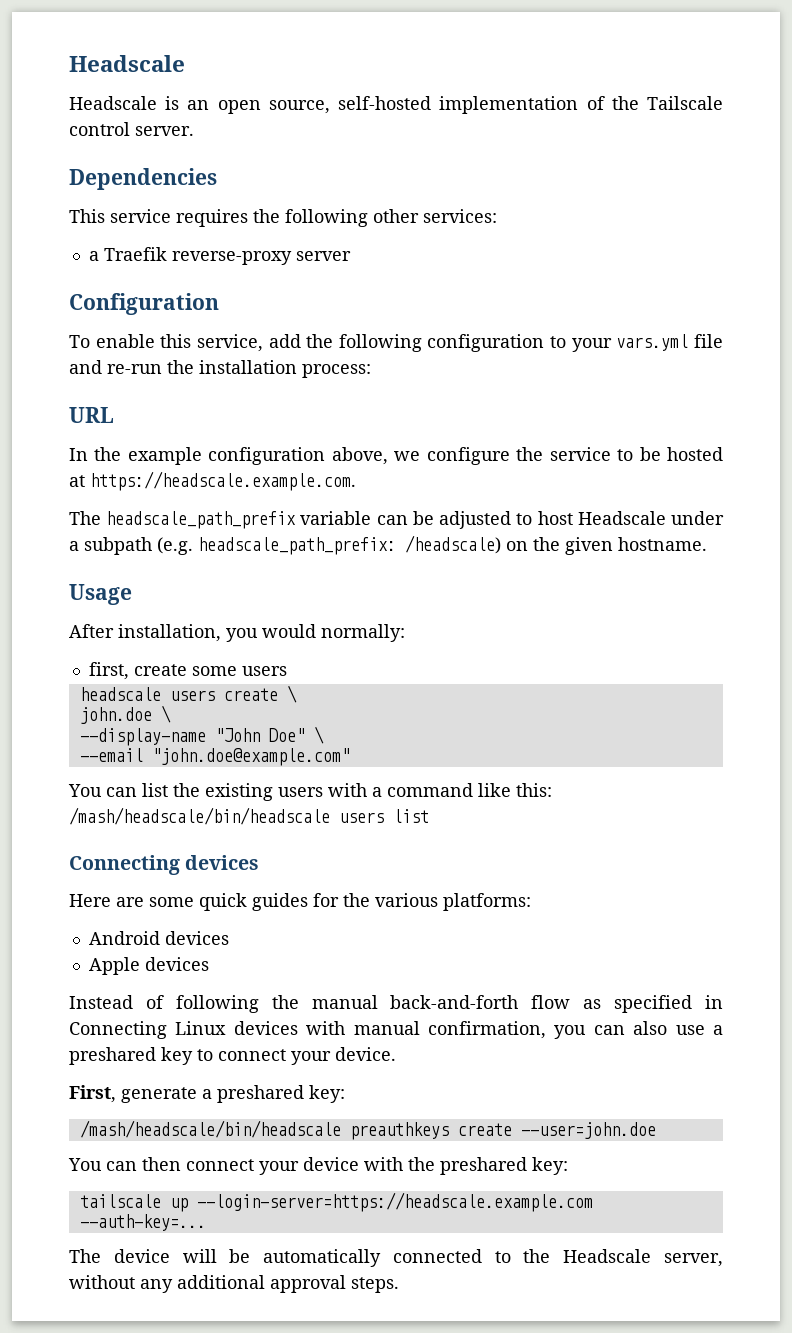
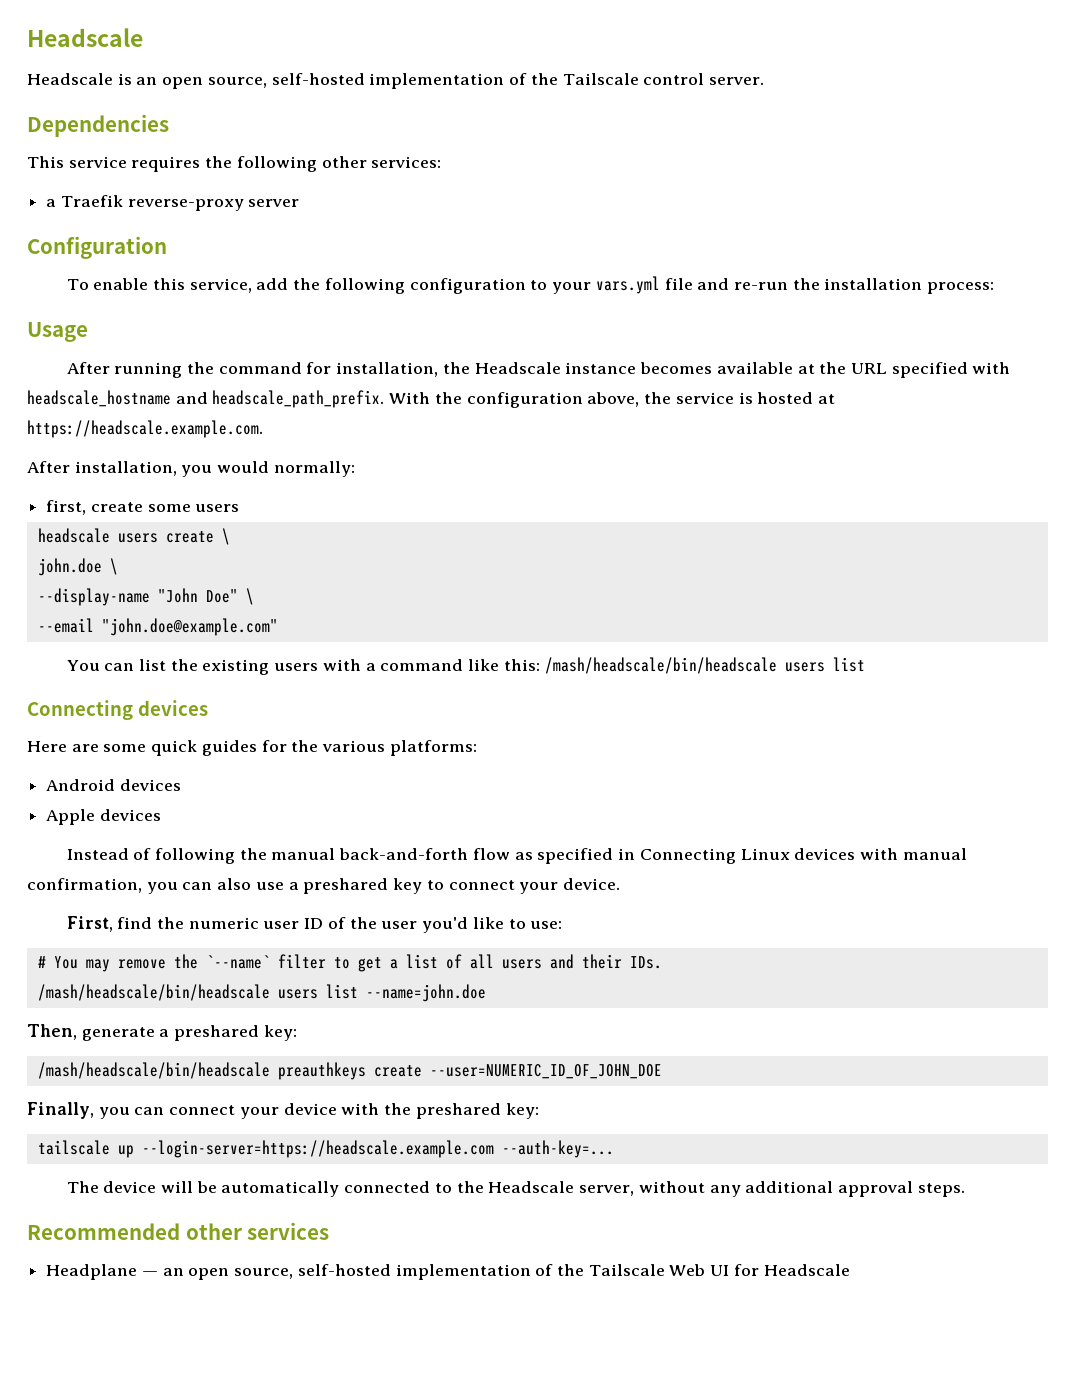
- URL
- In the example configuration above, we configure the service to be hosted at https://headscale.example.com.
- The headscale_path_prefix variable can be adjusted to host Headscale under a subpath (e.g. headscale_path_prefix: /headscale) on the given hostname.
  Usage
+ After running the command for installation, the Headscale instance becomes available at the URL specified with headscale_hostname and headscale_path_prefix. With the configuration above, the service is hosted at https://headscale.example.com.
- First, generate a preshared key:
+ First, find the numeric user ID of the user you'd like to use:
+ # You may remove the `--name` filter to get a list of all users and their IDs.
+ /mash/headscale/bin/headscale users list --name=john.doe
+ Then, generate a preshared key:
- /mash/headscale/bin/headscale preauthkeys create --user=john.doe
- You can then connect your device with the preshared key:
+ /mash/headscale/bin/headscale preauthkeys create --user=NUMERIC_ID_OF_JOHN_DOE
+ Finally, you can connect your device with the preshared key:
+ Recommended other services
+ Headplane — an open source, self-hosted implementation of the Tailscale Web UI for Headscale

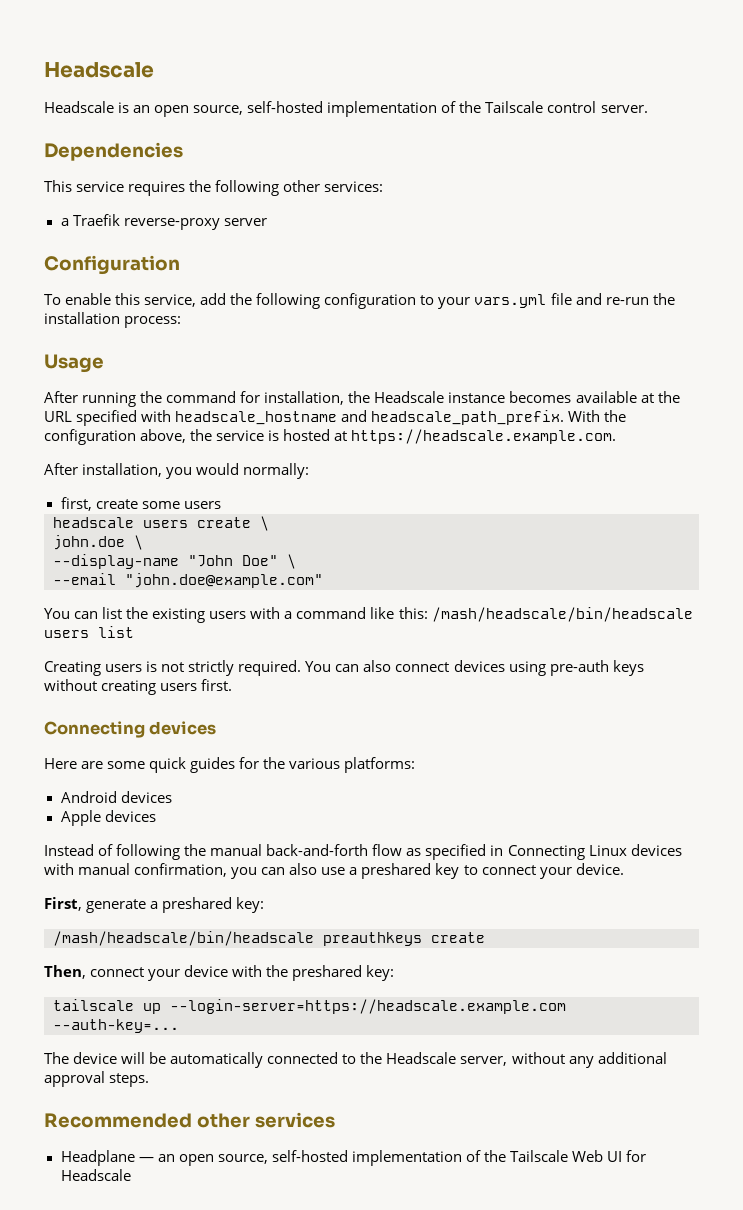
+ Creating users is not strictly required. You can also connect devices using pre-auth keys without creating users first.
- First, find the numeric user ID of the user you'd like to use:
- # You may remove the `--name` filter to get a list of all users and their IDs.
- /mash/headscale/bin/headscale users list --name=john.doe
- Then, generate a preshared key:
+ First, generate a preshared key:
- /mash/headscale/bin/headscale preauthkeys create --user=NUMERIC_ID_OF_JOHN_DOE
- Finally, you can connect your device with the preshared key:
+ /mash/headscale/bin/headscale preauthkeys create
+ Then, connect your device with the preshared key:

